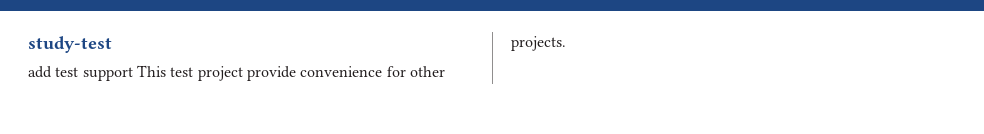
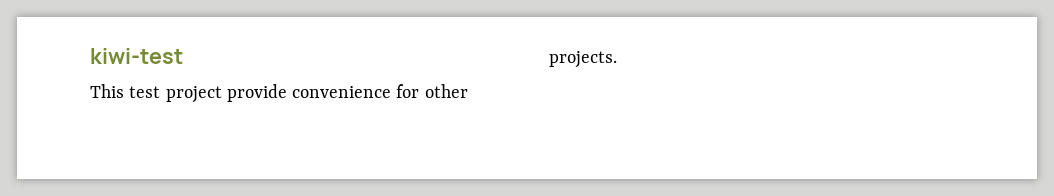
- study-test
- add test support This test project provide convenience for other projects.
+ kiwi-test
+ This test project provide convenience for other projects.

